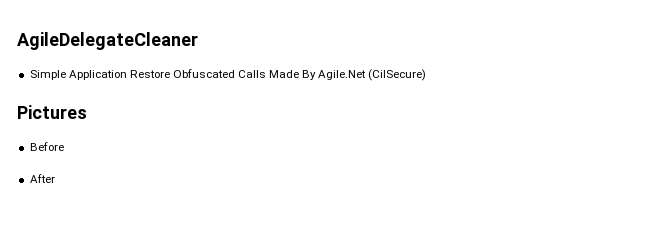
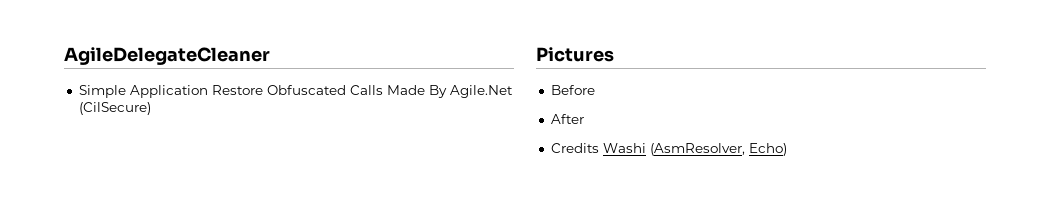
+ Credits Washi (AsmResolver, Echo)

